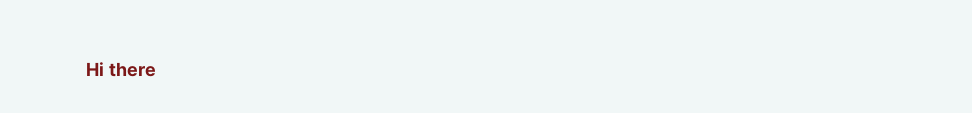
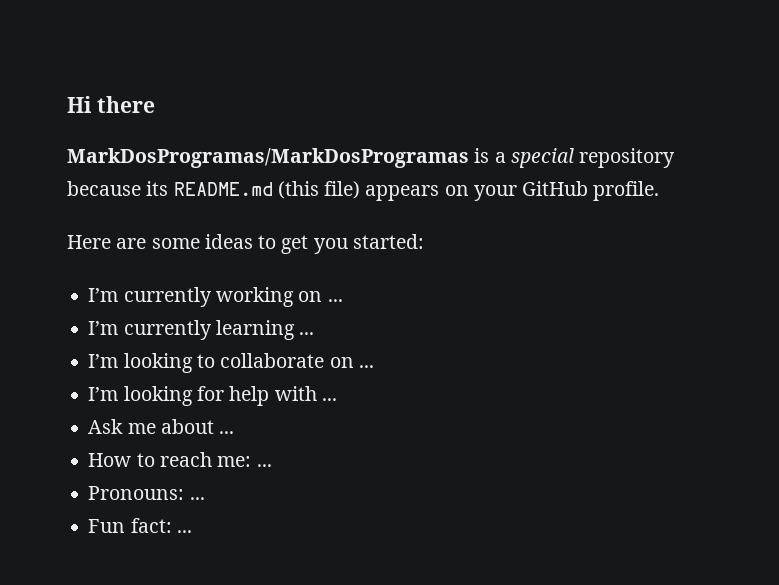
+ MarkDosProgramas/MarkDosProgramas is a special repository because its README.md (this file) appears on your GitHub profile.
+ Here are some ideas to get you started:
+ I’m currently working on ...
+ I’m currently learning ...
+ I’m looking to collaborate on ...
+ I’m looking for help with ...
+ Ask me about ...
+ How to reach me: ...
+ Pronouns: ...
+ Fun fact: ...

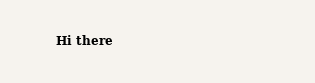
- MarkDosProgramas/MarkDosProgramas is a special repository because its README.md (this file) appears on your GitHub profile.
- Here are some ideas to get you started:
- I’m currently working on ...
- I’m currently learning ...
- I’m looking to collaborate on ...
- I’m looking for help with ...
- Ask me about ...
- How to reach me: ...
- Pronouns: ...
- Fun fact: ...

